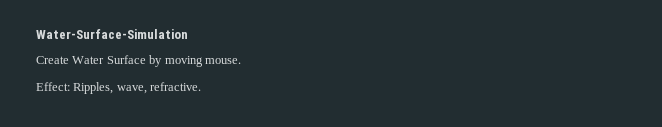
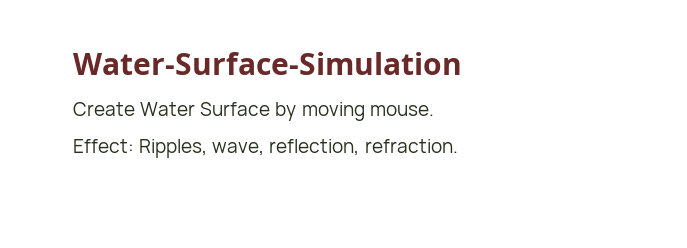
- Effect: Ripples, wave, refractive.
+ Effect: Ripples, wave, reflection, refraction.

